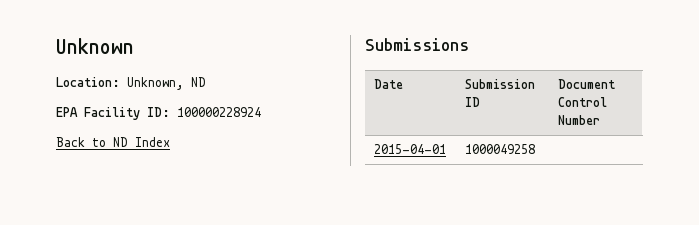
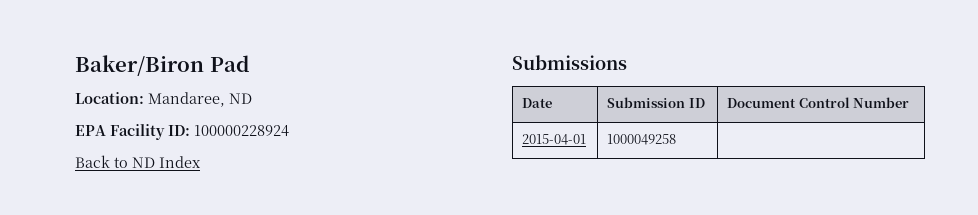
- Unknown
+ Baker/Biron Pad
- Location: Unknown, ND
+ Location: Mandaree, ND

